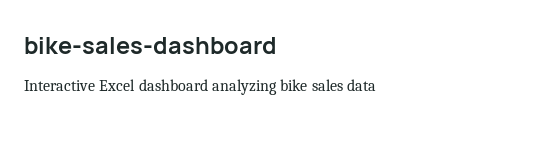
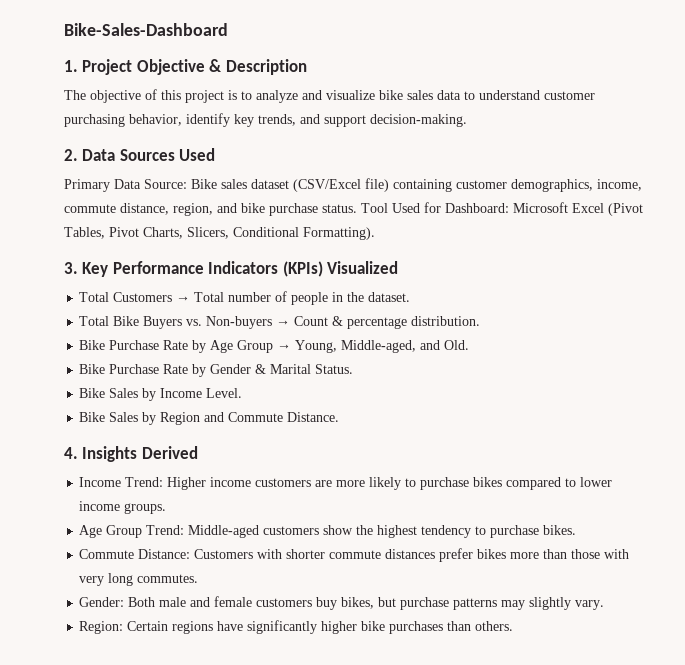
- bike-sales-dashboard
- Interactive Excel dashboard analyzing bike sales data
+ Bike-Sales-Dashboard
+ 1. Project Objective & Description
+ The objective of this project is to analyze and visualize bike sales data to understand customer purchasing behavior, identify key trends, and support decision-making.
+ 2. Data Sources Used
+ Primary Data Source: Bike sales dataset (CSV/Excel file) containing customer demographics, income, commute distance, region, and bike purchase status. Tool Used for Dashboard: Microsoft Excel (Pivot Tables, Pivot Charts, Slicers, Conditional Formatting).
+ 3. Key Performance Indicators (KPIs) Visualized
+ Total Customers → Total number of people in the dataset.
+ Total Bike Buyers vs. Non-buyers → Count & percentage distribution.
+ Bike Purchase Rate by Age Group → Young, Middle-aged, and Old.
+ Bike Purchase Rate by Gender & Marital Status.
+ Bike Sales by Income Level.
+ Bike Sales by Region and Commute Distance.
+ 4. Insights Derived
+ Income Trend: Higher income customers are more likely to purchase bikes compared to lower income groups.
+ Age Group Trend: Middle-aged customers show the highest tendency to purchase bikes.
+ Commute Distance: Customers with shorter commute distances prefer bikes more than those with very long commutes.
+ Gender: Both male and female customers buy bikes, but purchase patterns may slightly vary.
+ Region: Certain regions have significantly higher bike purchases than others.

